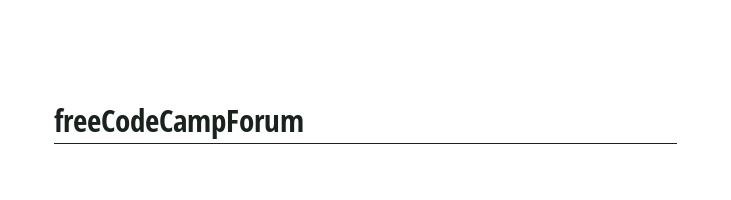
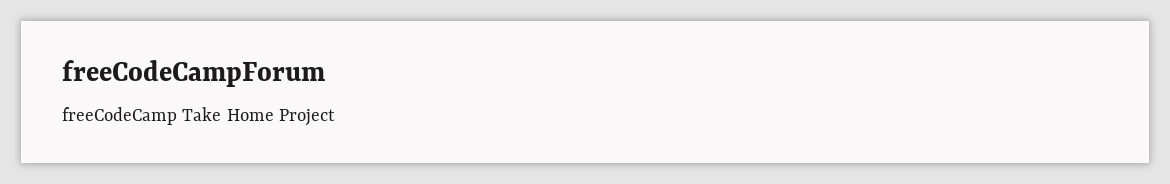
+ freeCodeCamp Take Home Project

